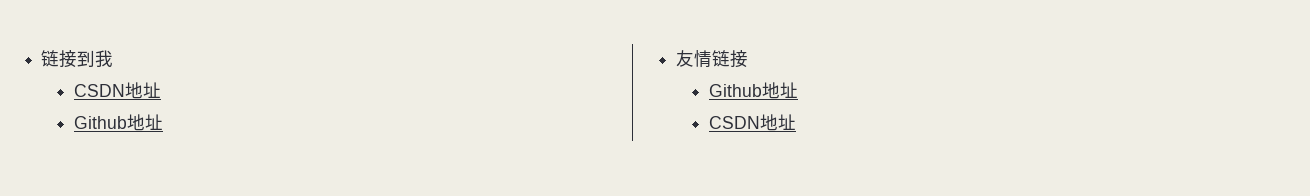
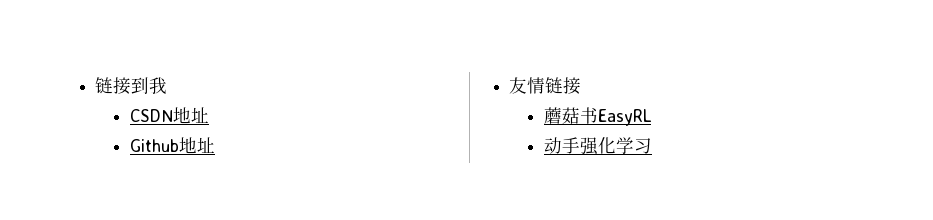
  友情链接
- Github地址
- CSDN地址
+ 蘑菇书EasyRL
+ 动手强化学习

